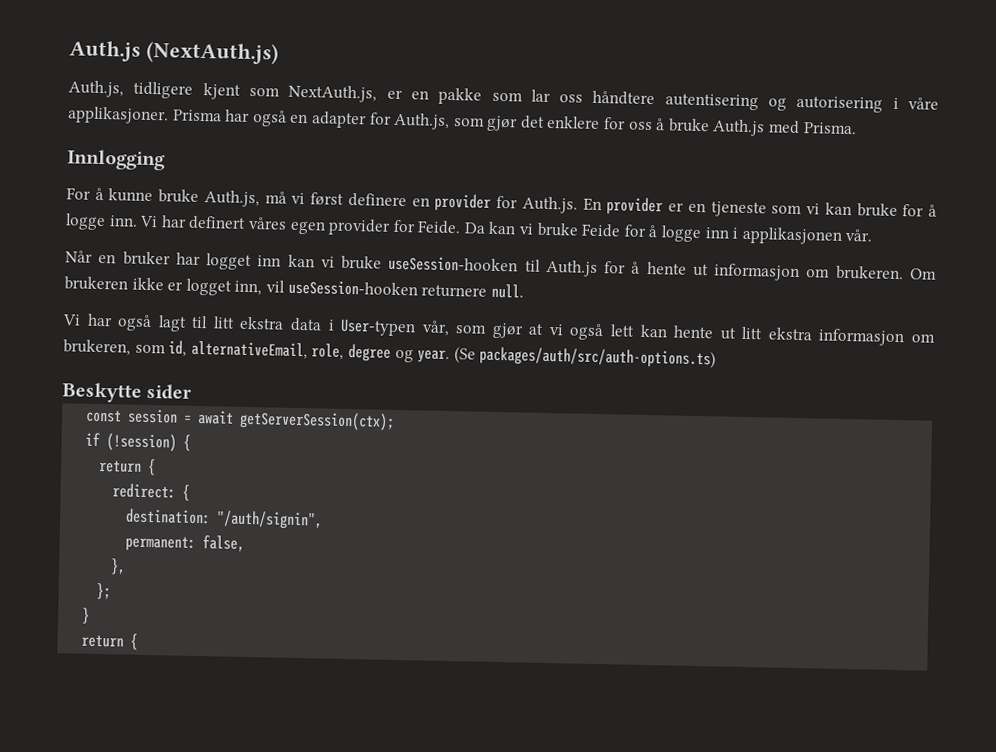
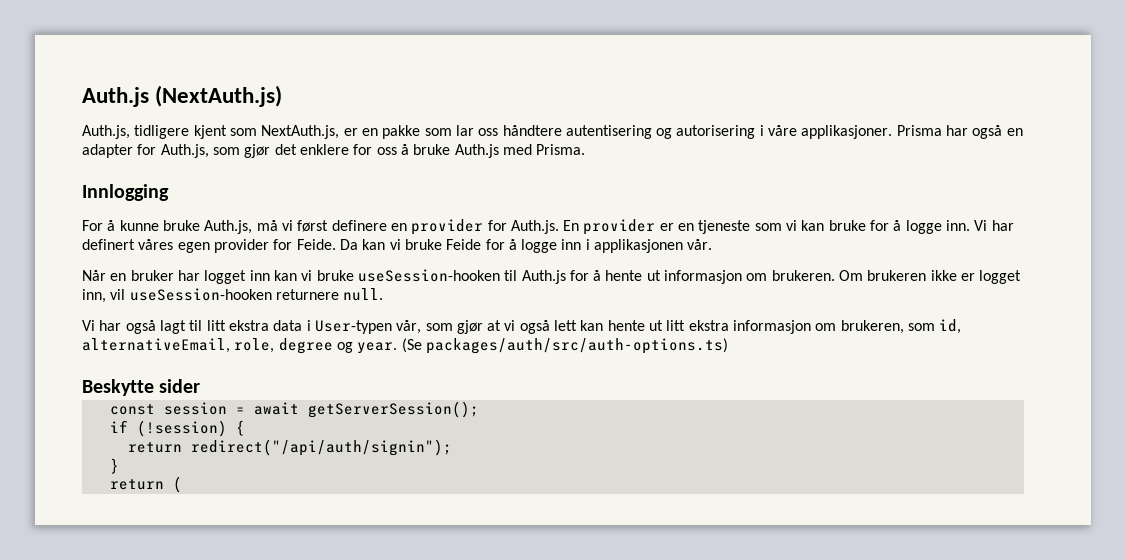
- const session = await getServerSession(ctx);
+ const session = await getServerSession();
  if (!session) {
- return {
- redirect: {
- destination: "/auth/signin",
- permanent: false,
- },
- };
+ return redirect("/api/auth/signin");
  }
- return {
+ return (

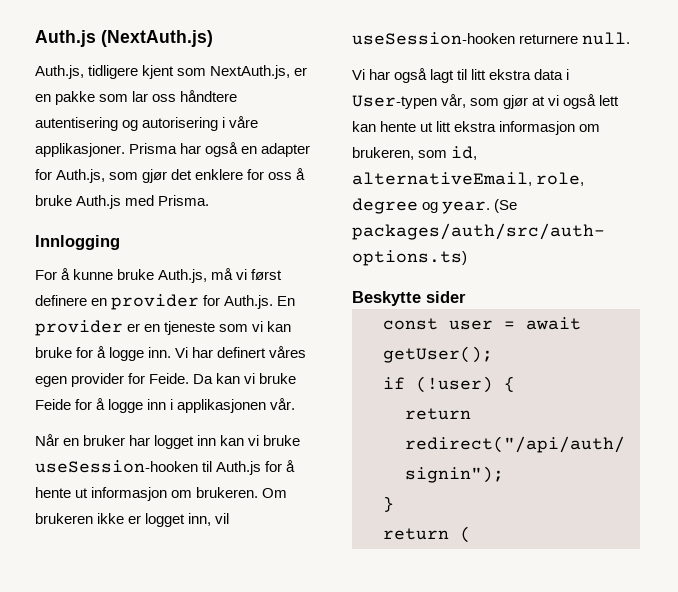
- const session = await getServerSession();
+ const user = await getUser();
- if (!session) {
+ if (!user) {

